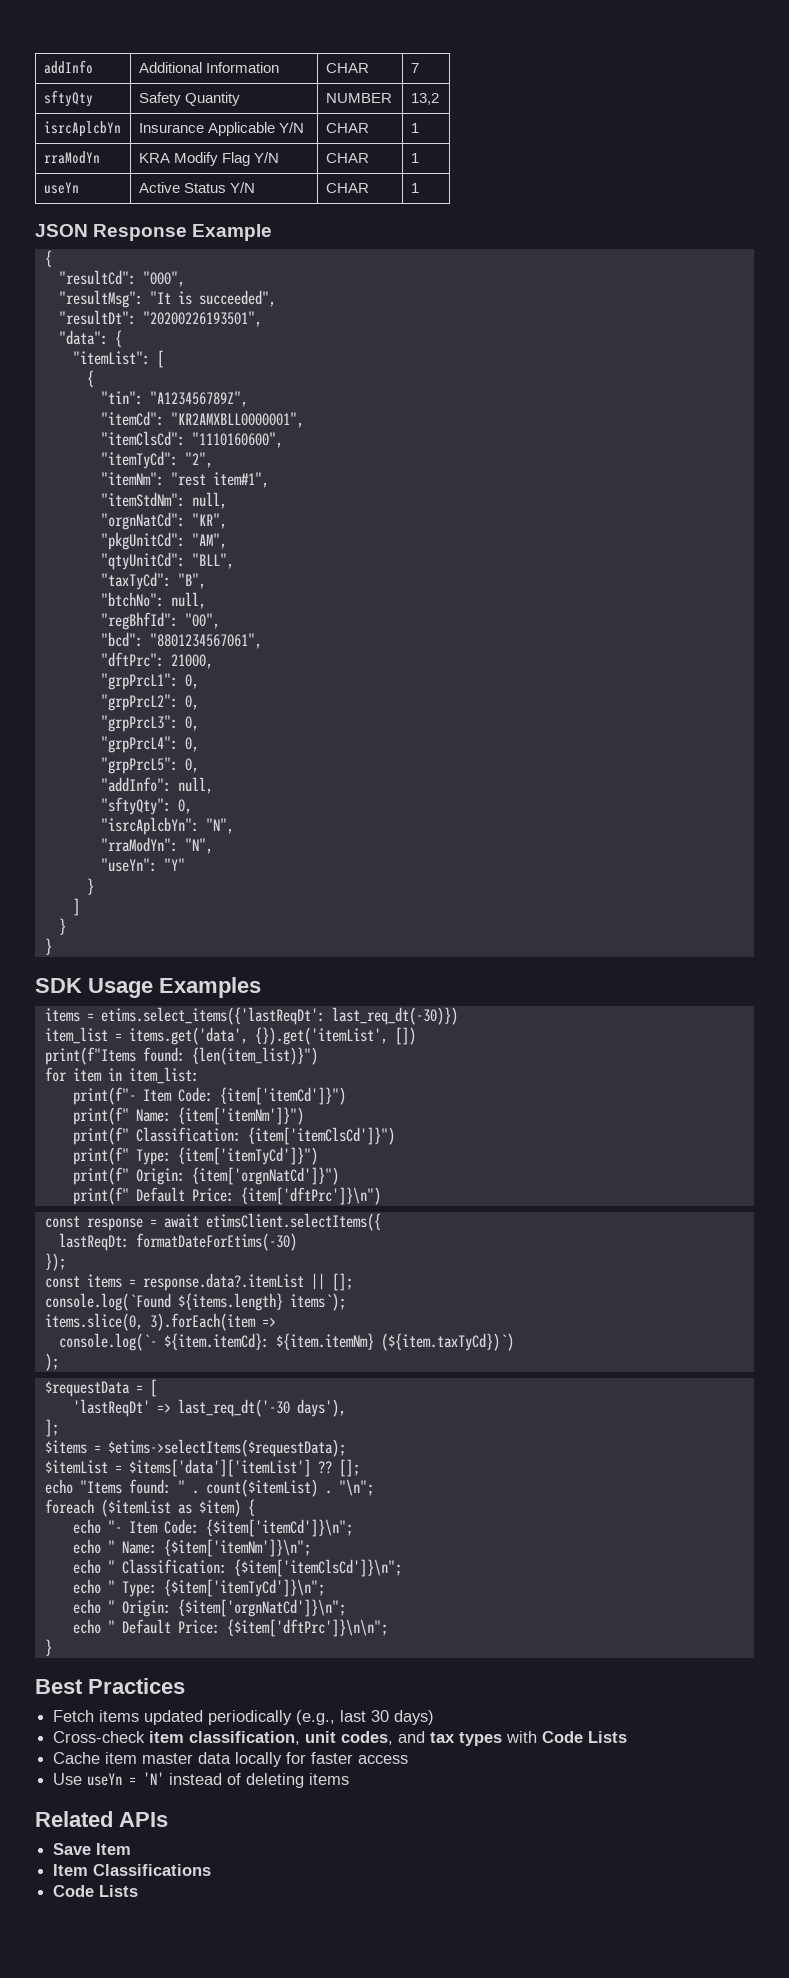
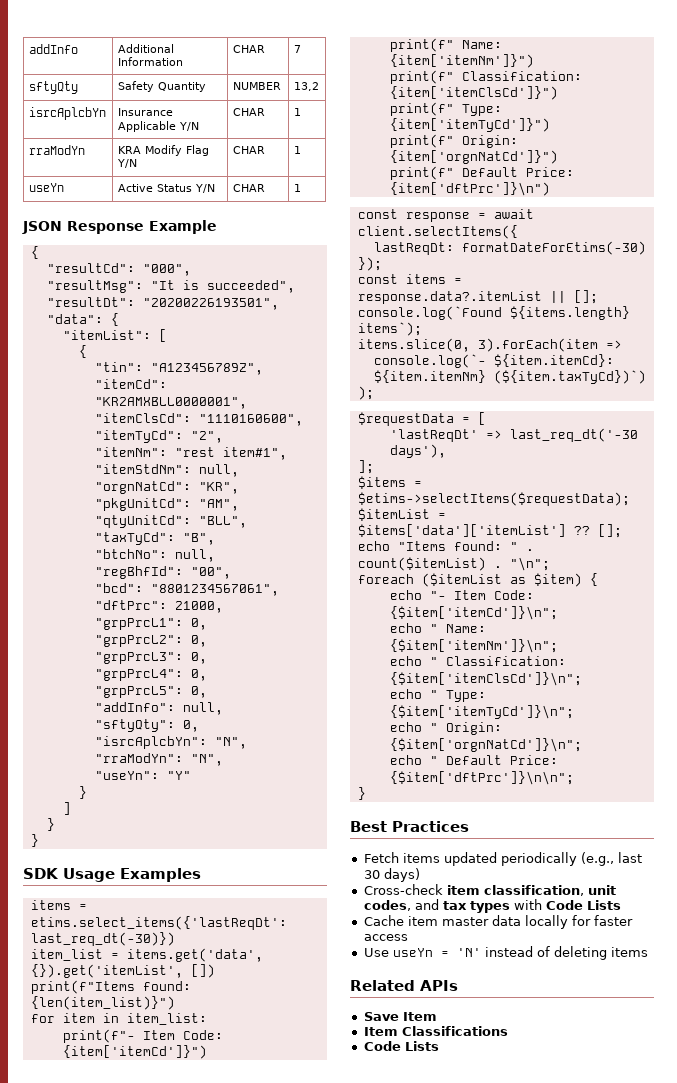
- const response = await etimsClient.selectItems({
+ const response = await client.selectItems({

